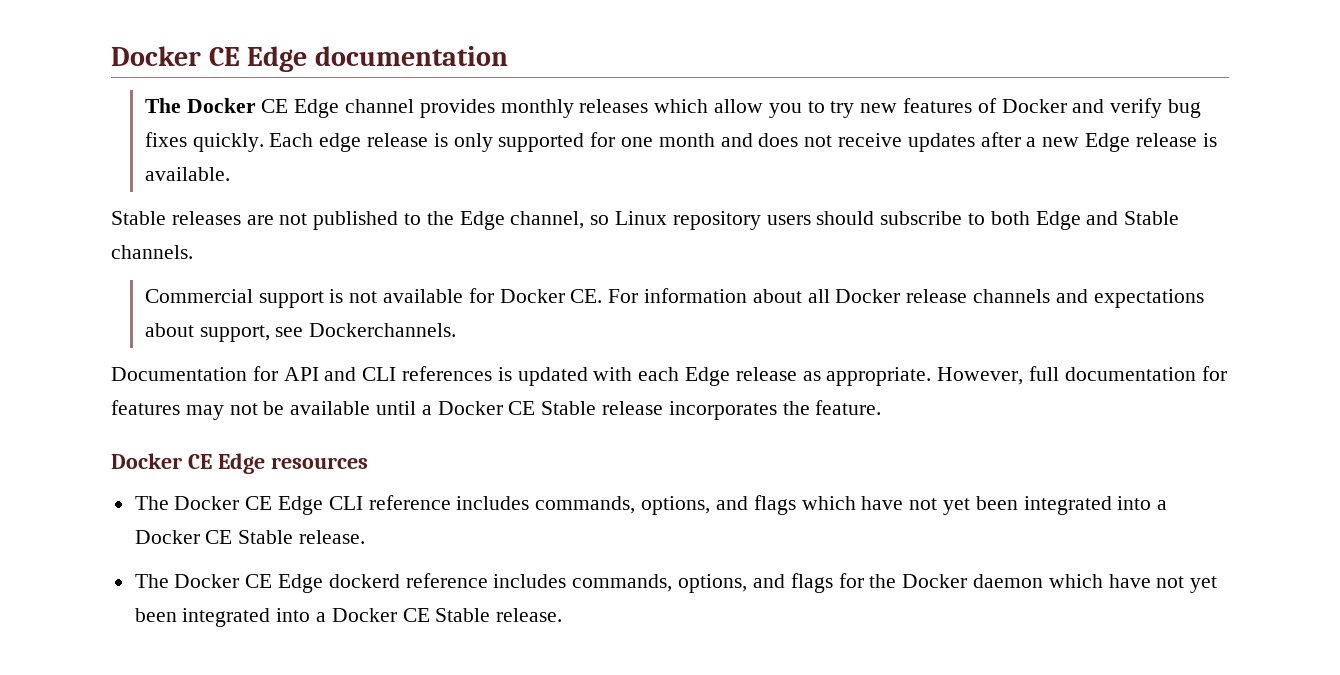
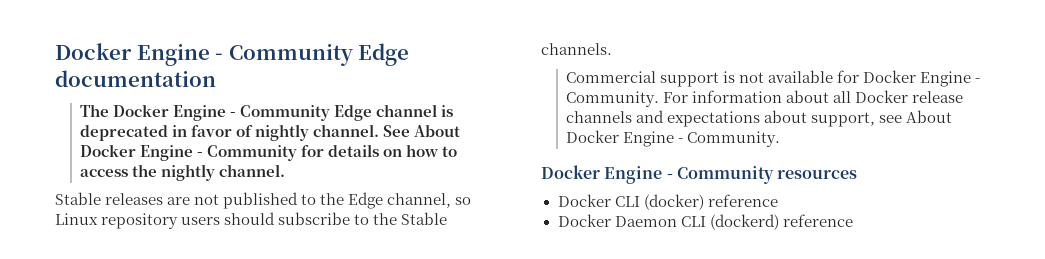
- Docker CE Edge documentation
+ Docker Engine - Community Edge documentation
- The Docker CE Edge channel provides monthly releases which allow you to try new features of Docker and verify bug fixes quickly. Each edge release is only supported for one month and does not receive updates after a new Edge release is available.
+ The Docker Engine - Community Edge channel is deprecated in favor of nightly channel. See About Docker Engine - Community for details on how to access the nightly channel.
- Stable releases are not published to the Edge channel, so Linux repository users should subscribe to both Edge and Stable channels.
+ Stable releases are not published to the Edge channel, so Linux repository users should subscribe to the Stable channels.
- Commercial support is not available for Docker CE. For information about all Docker release channels and expectations about support, see Dockerchannels.
- Documentation for API and CLI references is updated with each Edge release as appropriate. However, full documentation for features may not be available until a Docker CE Stable release incorporates the feature.
- Docker CE Edge resources
- The Docker CE Edge CLI reference includes commands, options, and flags which have not yet been integrated into a Docker CE Stable release.
- The Docker CE Edge dockerd reference includes commands, options, and flags for the Docker daemon which have not yet been integrated into a Docker CE Stable release.
+ Commercial support is not available for Docker Engine - Community. For information about all Docker release channels and expectations about support, see About Docker Engine - Community.
+ Docker Engine - Community resources
+ Docker CLI (docker) reference
+ Docker Daemon CLI (dockerd) reference

